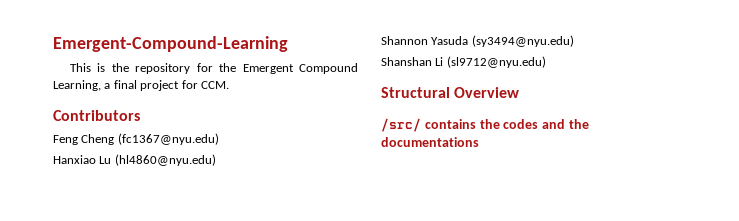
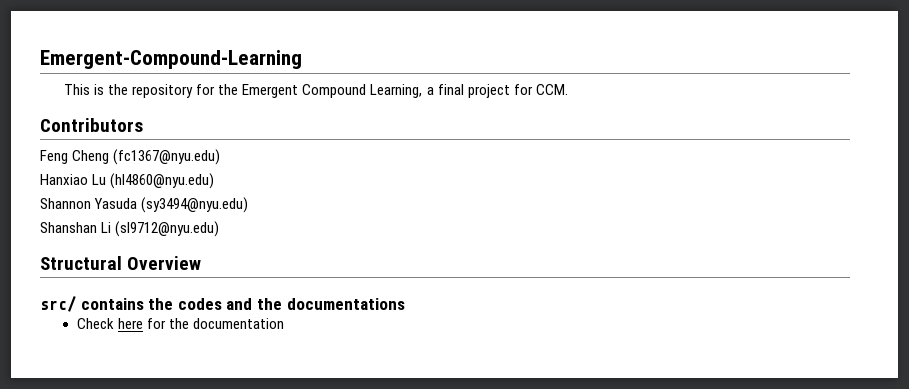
- /src/ contains the codes and the documentations
+ src/ contains the codes and the documentations
+ Check here for the documentation

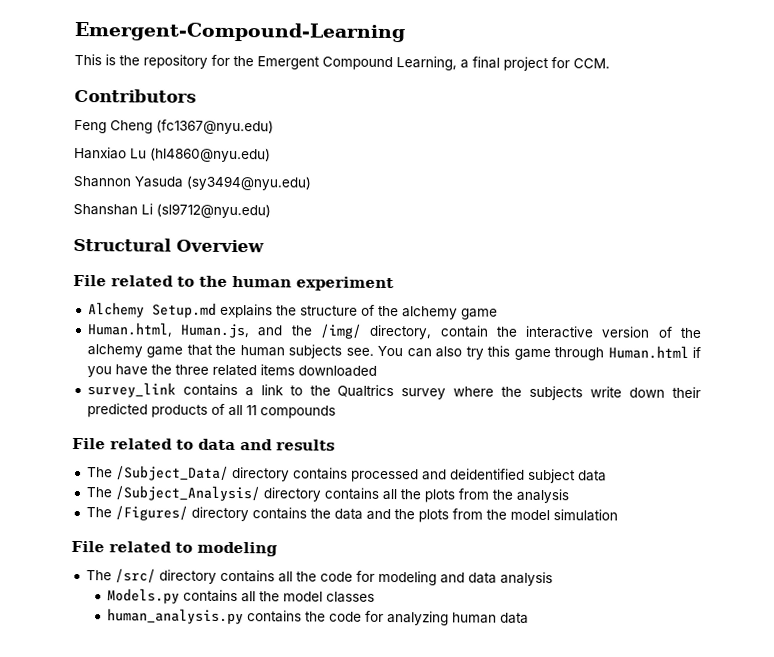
- src/ contains the codes and the documentations
- Check here for the documentation
+ File related to the human experiment
+ Alchemy Setup.md explains the structure of the alchemy game
+ Human.html, Human.js, and the /img/ directory, contain the interactive version of the alchemy game that the human subjects see. You can also try this game through Human.html if you have the three related items downloaded
+ survey_link contains a link to the Qualtrics survey where the subjects write down their predicted products of all 11 compounds
+ File related to data and results
+ The /Subject_Data/ directory contains processed and deidentified subject data
+ The /Subject_Analysis/ directory contains all the plots from the analysis
+ The /Figures/ directory contains the data and the plots from the model simulation
+ File related to modeling
+ The /src/ directory contains all the code for modeling and data analysis
+ Models.py contains all the model classes
+ human_analysis.py contains the code for analyzing human data

